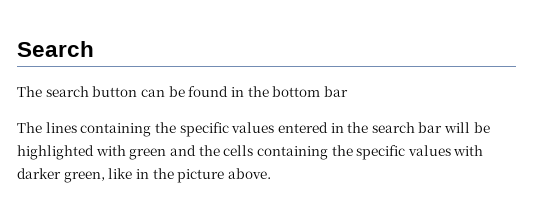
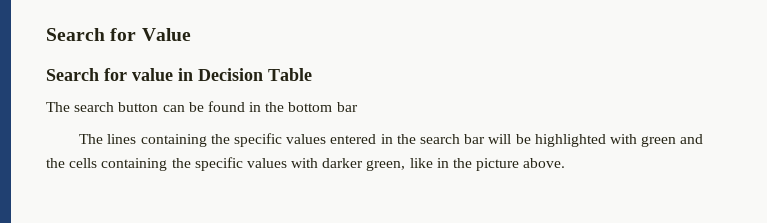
- Search
+ Search for Value
+ Search for value in Decision Table

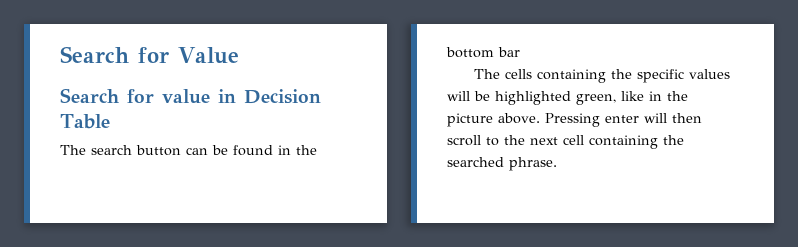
- The lines containing the specific values entered in the search bar will be highlighted with green and the cells containing the specific values with darker green, like in the picture above.
+ The cells containing the specific values will be highlighted green, like in the picture above.
+ Pressing enter will then scroll to the next cell containing the searched phrase.

